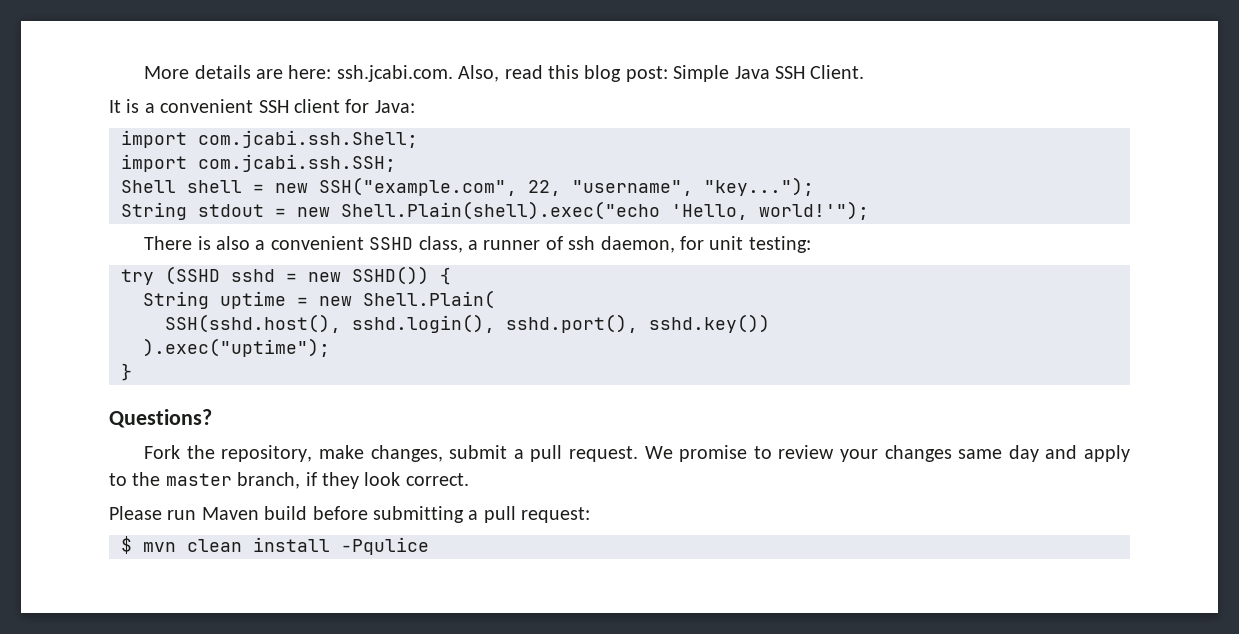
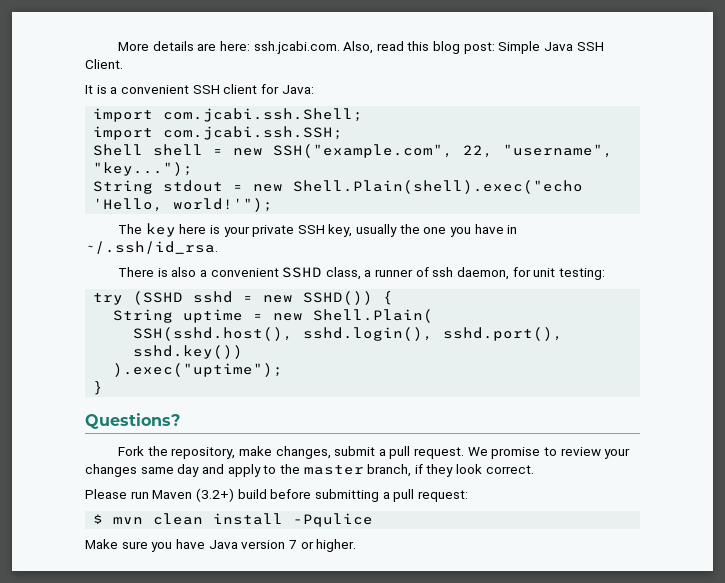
+ The key here is your private SSH key, usually the one you have in ~/.ssh/id_rsa.
- Please run Maven build before submitting a pull request:
+ Please run Maven (3.2+) build before submitting a pull request:
+ Make sure you have Java version 7 or higher.

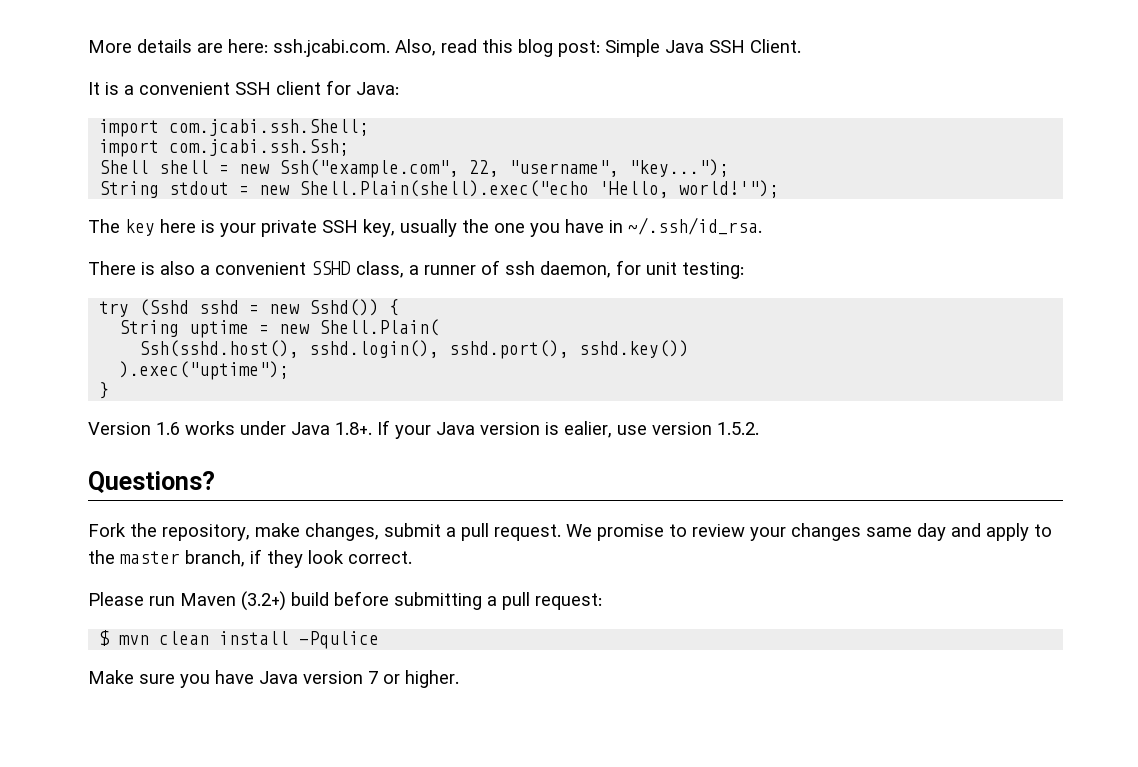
- import com.jcabi.ssh.SSH;
+ import com.jcabi.ssh.Ssh;
- Shell shell = new SSH("example.com", 22, "username", "key...");
+ Shell shell = new Ssh("example.com", 22, "username", "key...");
- try (SSHD sshd = new SSHD()) {
+ try (Sshd sshd = new Sshd()) {
- SSH(sshd.host(), sshd.login(), sshd.port(), sshd.key())
+ Ssh(sshd.host(), sshd.login(), sshd.port(), sshd.key())
+ Version 1.6 works under Java 1.8+. If your Java version is ealier, use version 1.5.2.

